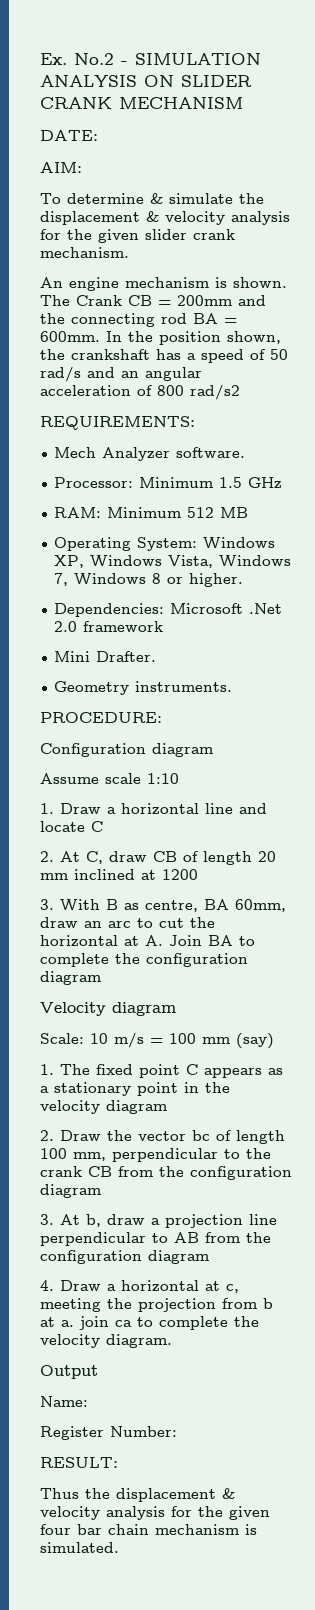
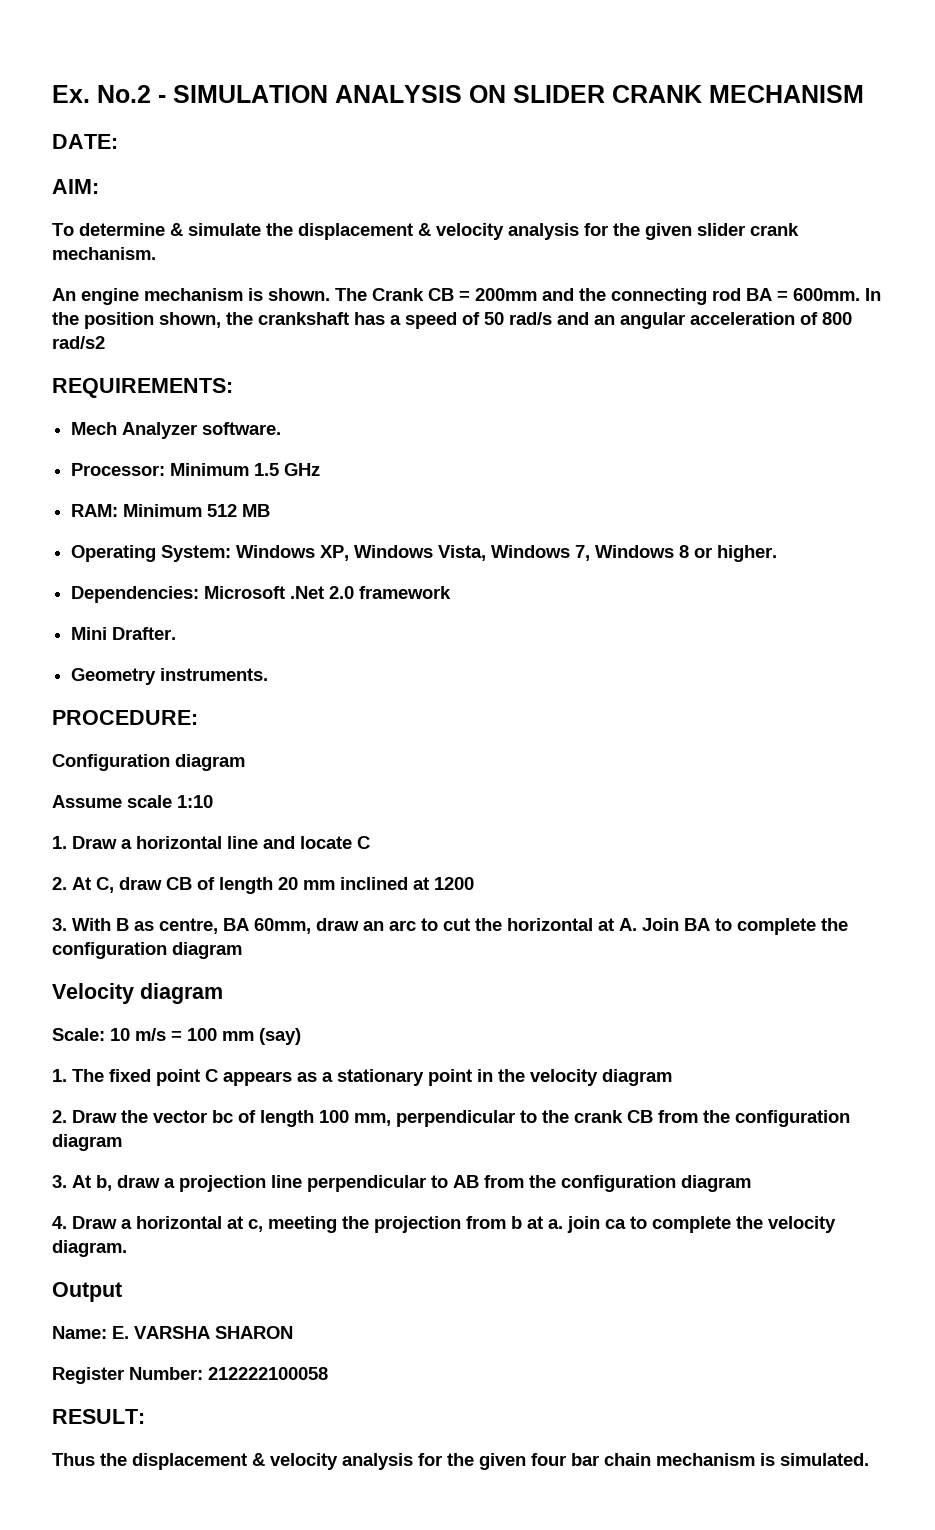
- Name:
+ Name: E. VARSHA SHARON
- Register Number:
+ Register Number: 212222100058

